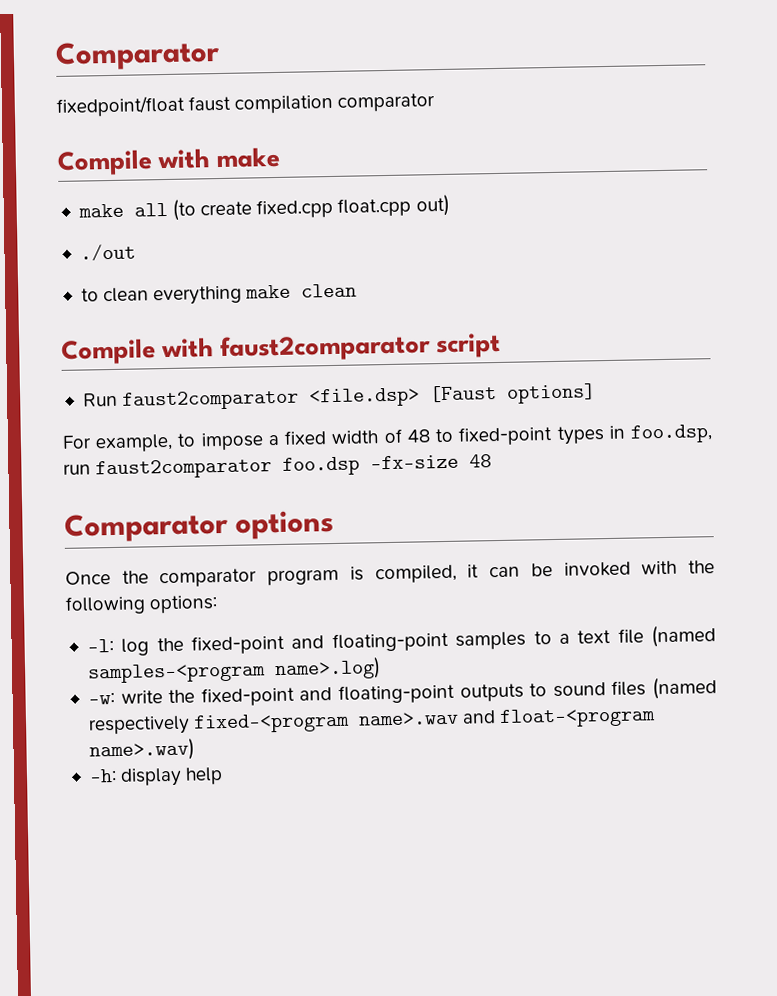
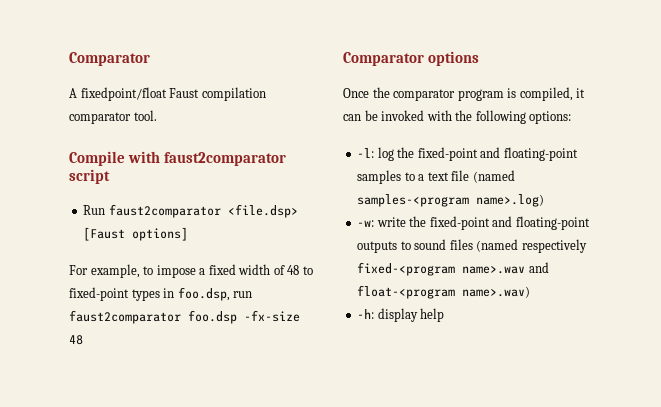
- fixedpoint/float faust compilation comparator
- Compile with make
- make all (to create fixed.cpp float.cpp out)
- ./out
- to clean everything make clean
+ A fixedpoint/float Faust compilation comparator tool.

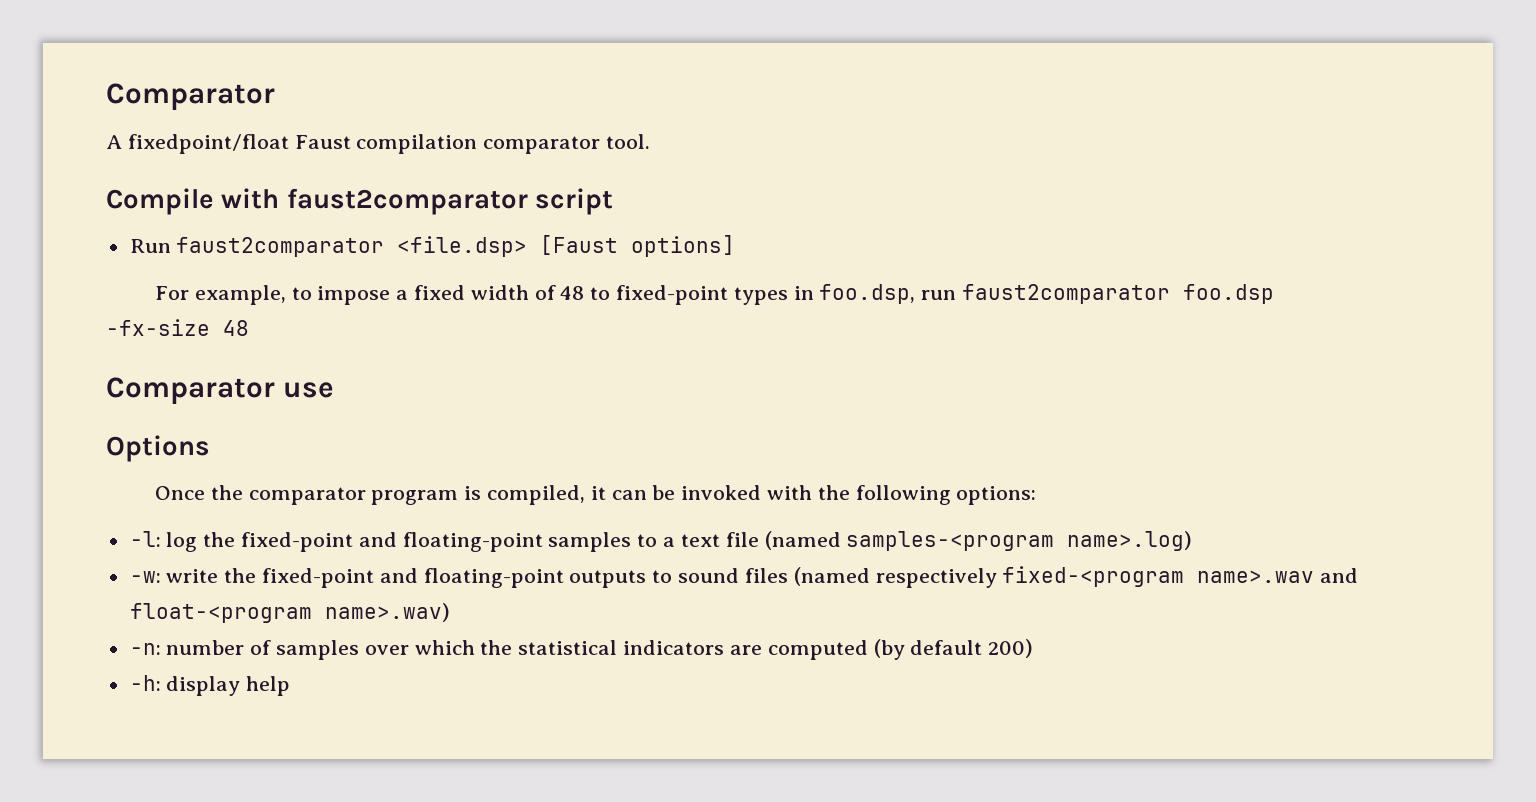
- Comparator options
+ Comparator use
+ Options
+ -n: number of samples over which the statistical indicators are computed (by default 200)

